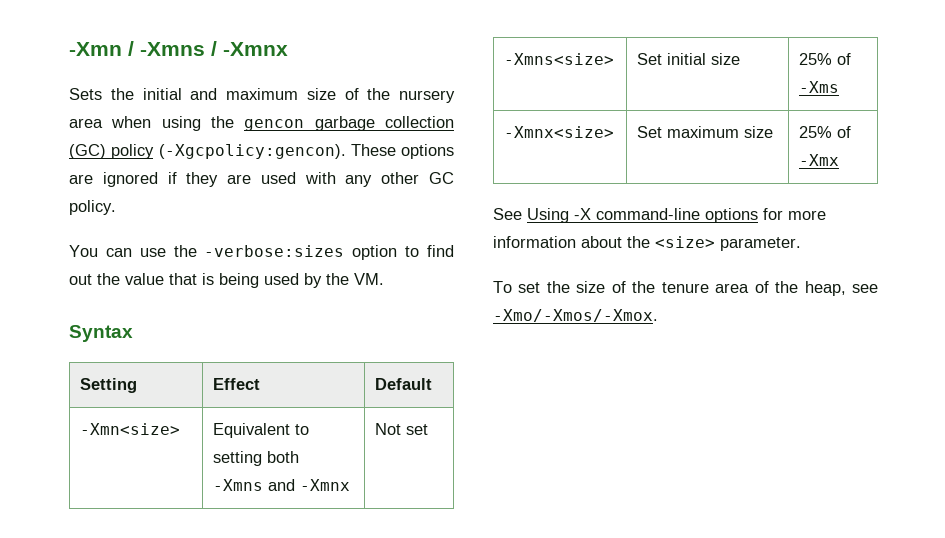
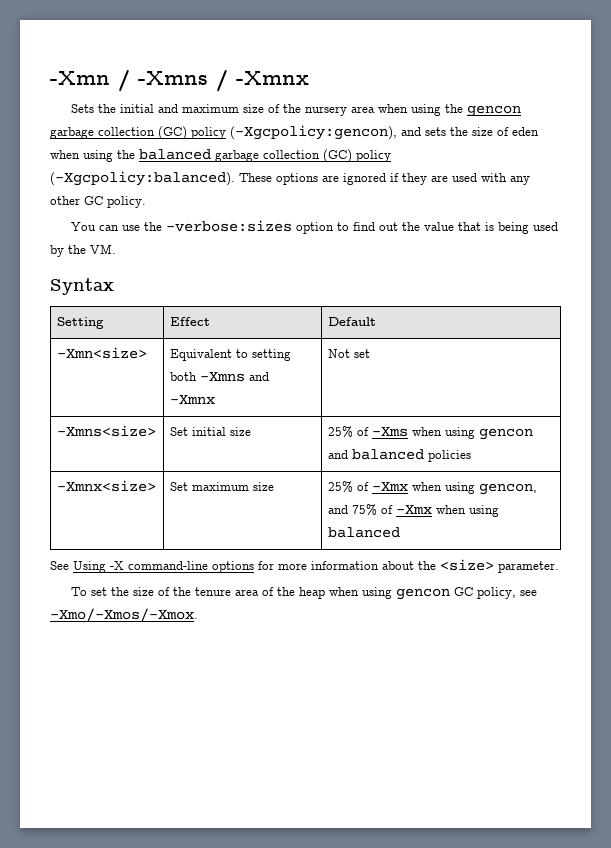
- Sets the initial and maximum size of the nursery area when using the gencon garbage collection (GC) policy (-Xgcpolicy:gencon).
+ Sets the initial and maximum size of the nursery area when using the gencon garbage collection (GC) policy (-Xgcpolicy:gencon), and sets the size of eden when using the balanced garbage collection (GC) policy (-Xgcpolicy:balanced).
- -Xmns<size> | Set initial size | 25% of -Xms
+ -Xmns<size> | Set initial size | 25% of -Xms when using gencon and balanced policies
- -Xmnx<size> | Set maximum size | 25% of -Xmx
+ -Xmnx<size> | Set maximum size | 25% of -Xmx when using gencon, and 75% of -Xmx when using balanced
- To set the size of the tenure area of the heap, see -Xmo/-Xmos/-Xmox.
+ To set the size of the tenure area of the heap when using gencon GC policy, see -Xmo/-Xmos/-Xmox.

